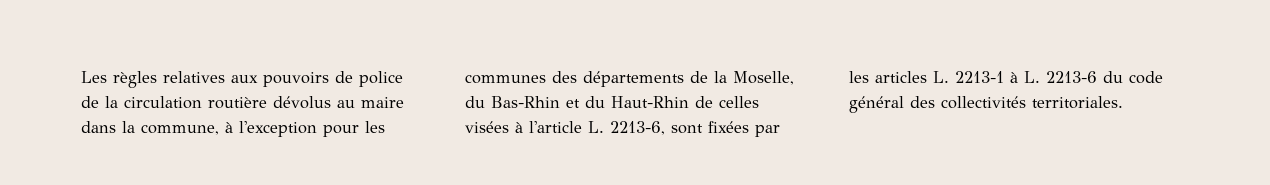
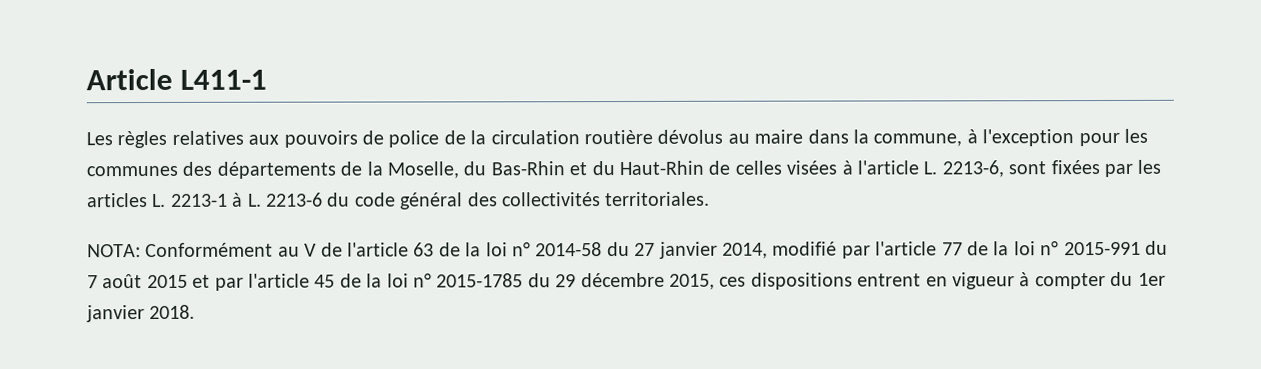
+ Article L411-1
+ NOTA: Conformément au V de l'article 63 de la loi n° 2014-58 du 27 janvier 2014, modifié par l'article 77 de la loi n° 2015-991 du 7 août 2015 et par l'article 45 de la loi n° 2015-1785 du 29 décembre 2015, ces dispositions entrent en vigueur à compter du 1er janvier 2018.

